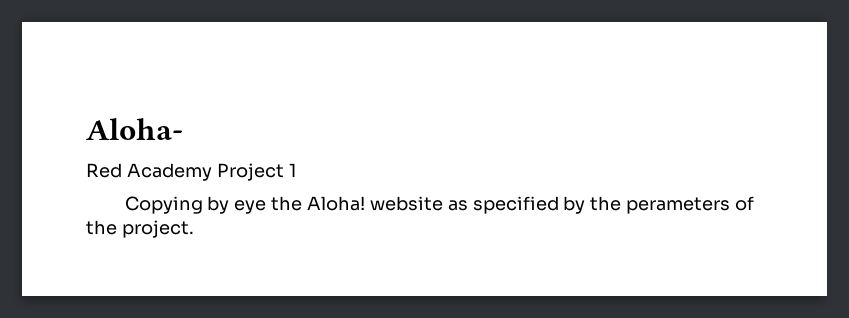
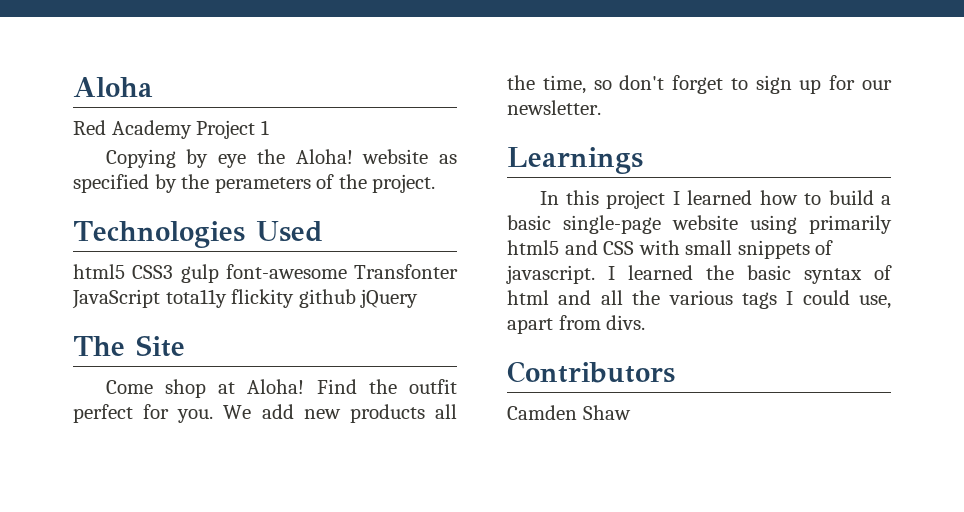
- Aloha-
+ Aloha
+ Technologies Used
+ html5 CSS3 gulp font-awesome Transfonter JavaScript tota11y flickity github jQuery
+ The Site
+ Come shop at Aloha! Find the outfit perfect for you. We add new products all the time, so don't forget to sign up for our newsletter.
+ Learnings
+ In this project I learned how to build a basic single-page website using primarily html5 and CSS with small snippets of javascript. I learned the basic syntax of html and all the various tags I could use, apart from divs.
+ Contributors
+ Camden Shaw

